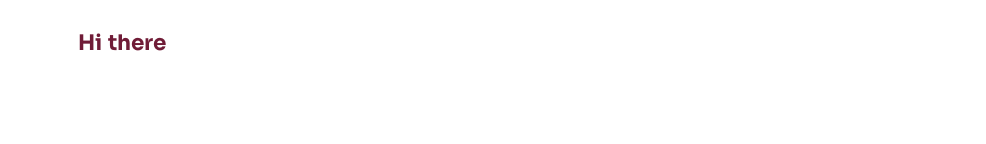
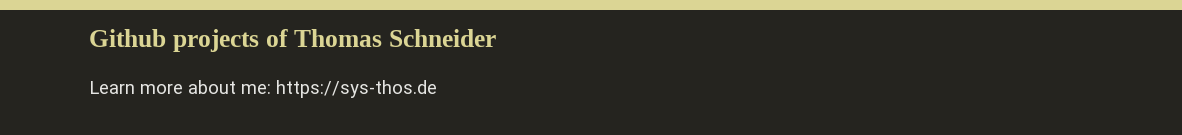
- Hi there
+ Github projects of Thomas Schneider
+ Learn more about me: https://sys-thos.de

